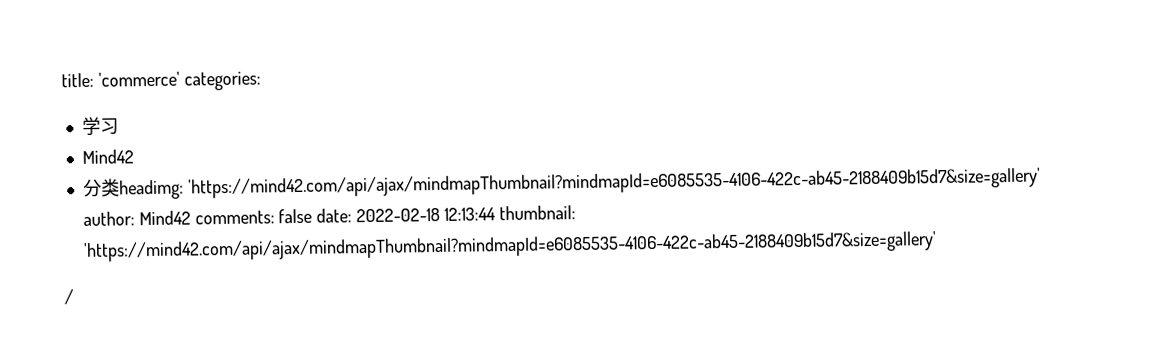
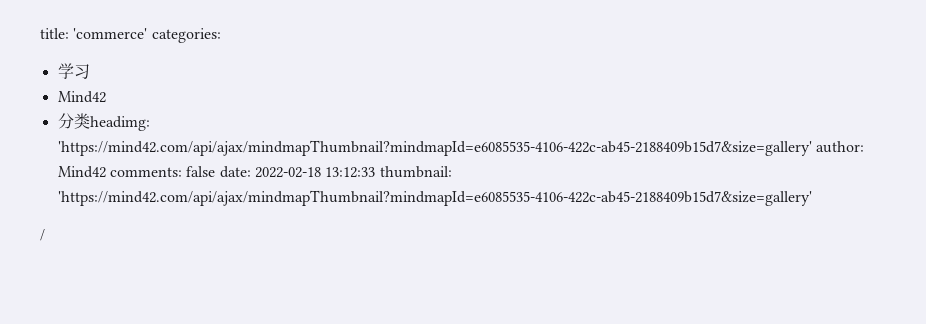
- 分类headimg: 'https://mind42.com/api/ajax/mindmapThumbnail?mindmapId=e6085535-4106-422c-ab45-2188409b15d7&size=gallery' author: Mind42 comments: false date: 2022-02-18 12:13:44 thumbnail: 'https://mind42.com/api/ajax/mindmapThumbnail?mindmapId=e6085535-4106-422c-ab45-2188409b15d7&size=gallery'
+ 分类headimg: 'https://mind42.com/api/ajax/mindmapThumbnail?mindmapId=e6085535-4106-422c-ab45-2188409b15d7&size=gallery' author: Mind42 comments: false date: 2022-02-18 13:12:33 thumbnail: 'https://mind42.com/api/ajax/mindmapThumbnail?mindmapId=e6085535-4106-422c-ab45-2188409b15d7&size=gallery'

